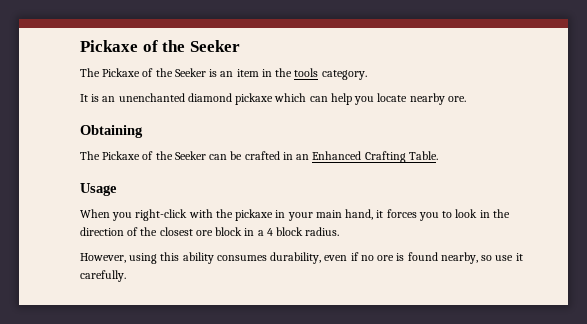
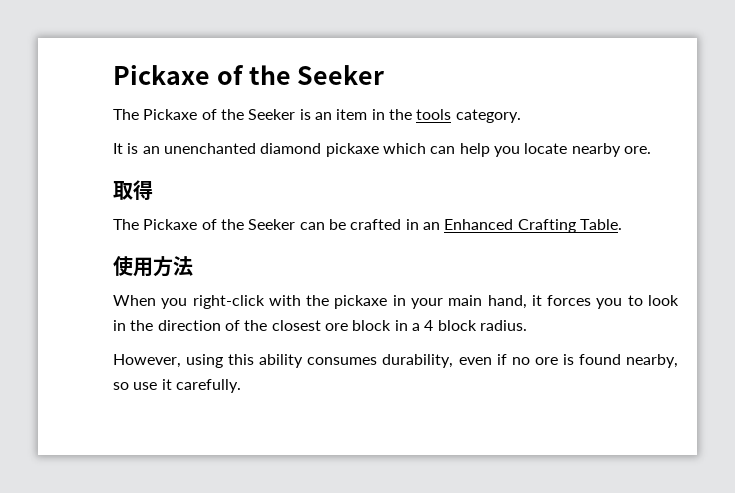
- Obtaining
+ 取得
- Usage
+ 使用方法

